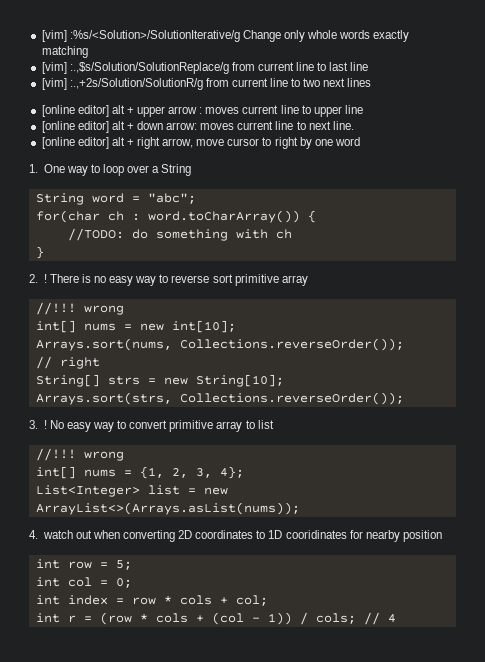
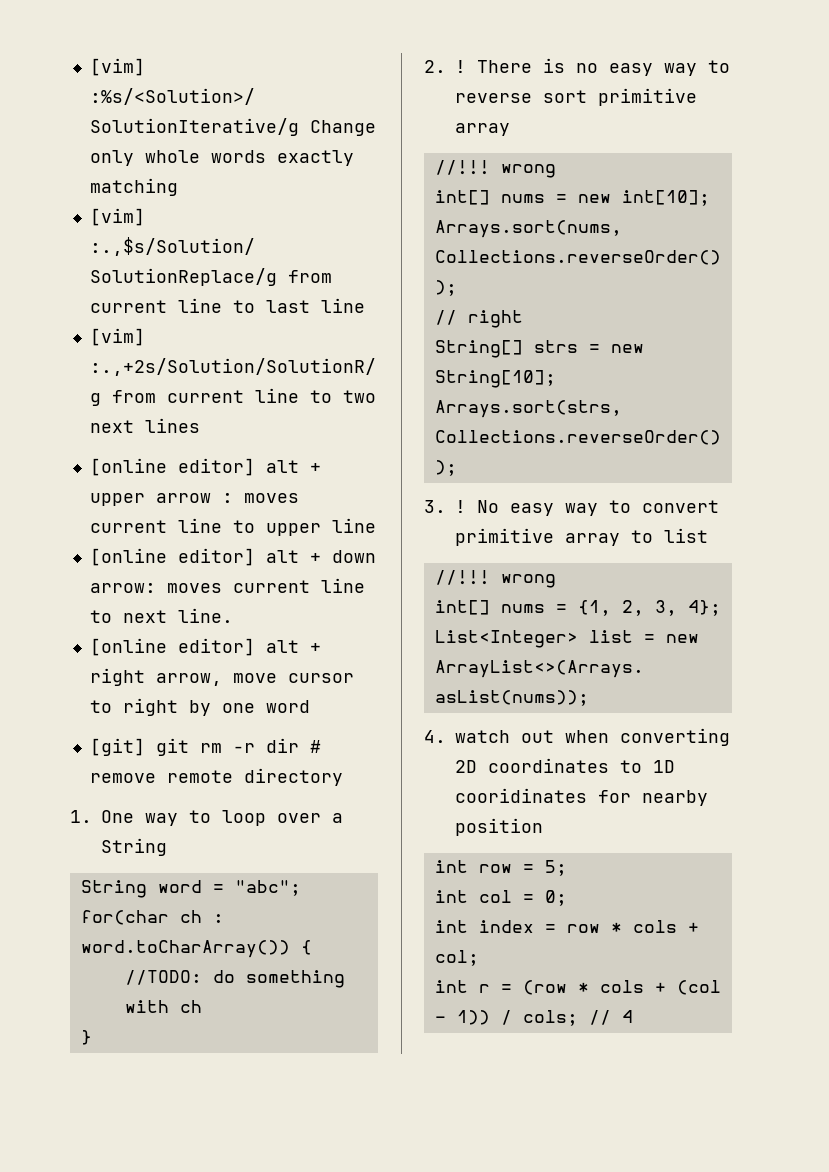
+ [git] git rm -r dir # remove remote directory

